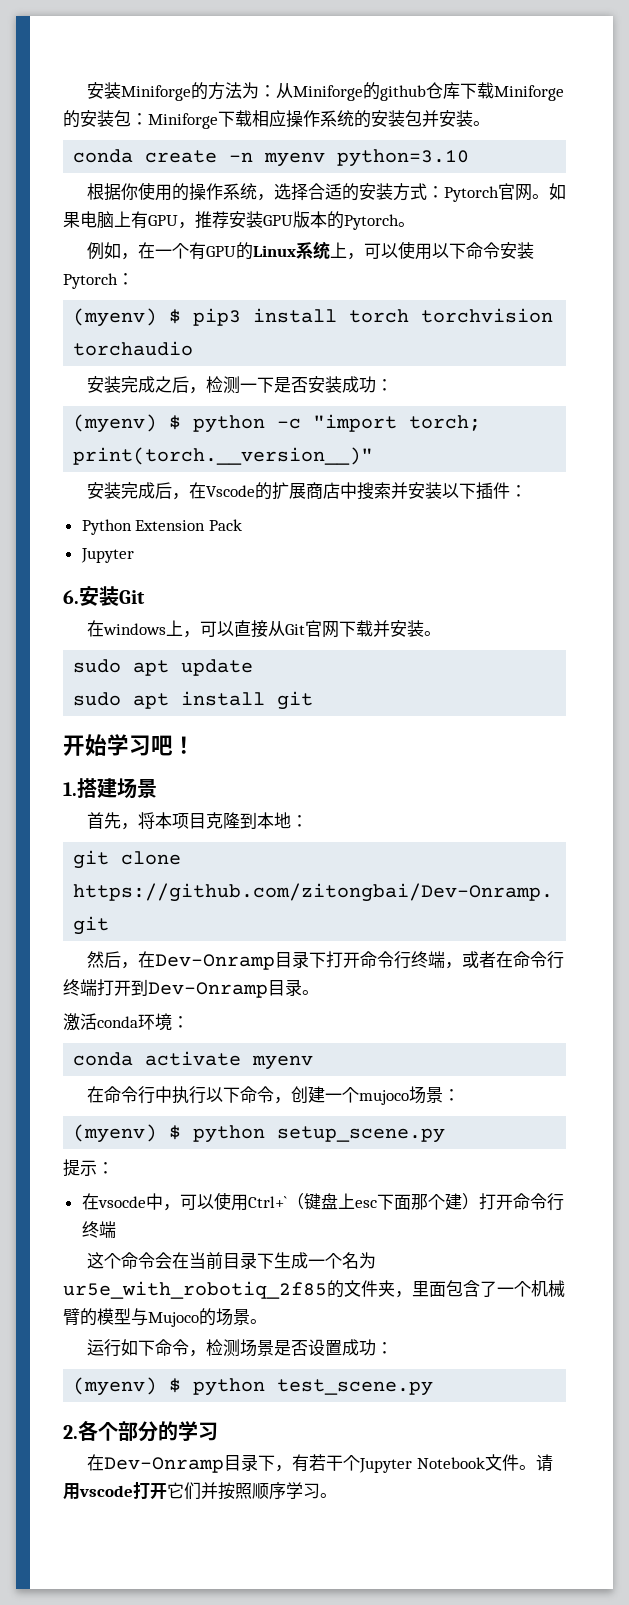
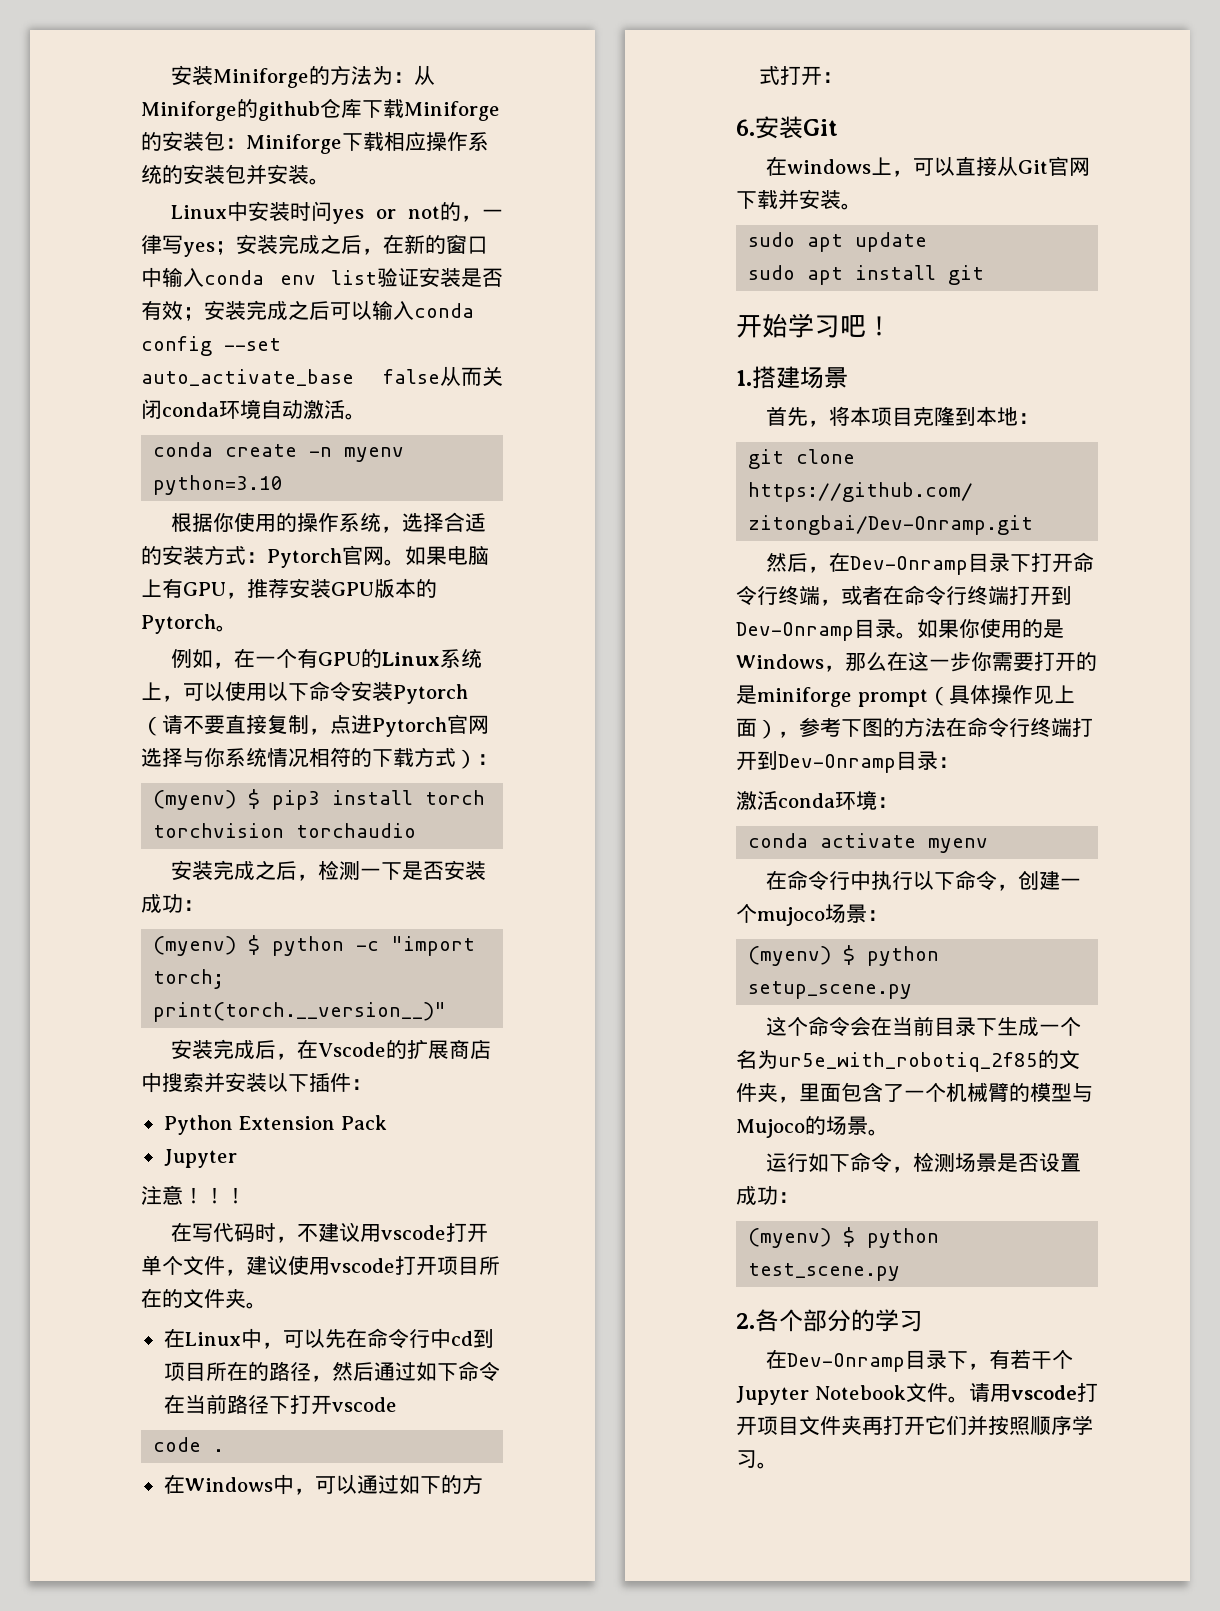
+ Linux中安装时问yes or not的，一律写yes；安装完成之后，在新的窗口中输入conda env list验证安装是否有效；安装完成之后可以输入conda config --set auto_activate_base false从而关闭conda环境自动激活。
- 例如，在一个有GPU的Linux系统上，可以使用以下命令安装Pytorch：
+ 例如，在一个有GPU的Linux系统上，可以使用以下命令安装Pytorch（请不要直接复制，点进Pytorch官网选择与你系统情况相符的下载方式）：
+ 注意！！！
+ 在写代码时，不建议用vscode打开单个文件，建议使用vscode打开项目所在的文件夹。
+ 在Linux中，可以先在命令行中cd到项目所在的路径，然后通过如下命令在当前路径下打开vscode
+ code .
+ 在Windows中，可以通过如下的方式打开：
+ 如果你使用的是Windows，那么在这一步你需要打开的是miniforge prompt（具体操作见上面），参考下图的方法在命令行终端打开到Dev-Onramp目录：
- 提示：
- 在vsocde中，可以使用Ctrl+`（键盘上esc下面那个建）打开命令行终端
- 请用vscode打开它们并按照顺序学习。
+ 请用vscode打开项目文件夹再打开它们并按照顺序学习。

